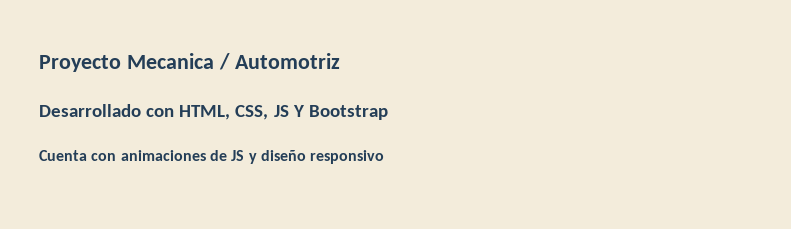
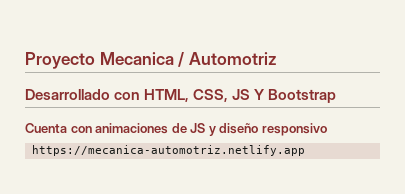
+ https://mecanica-automotriz.netlify.app

